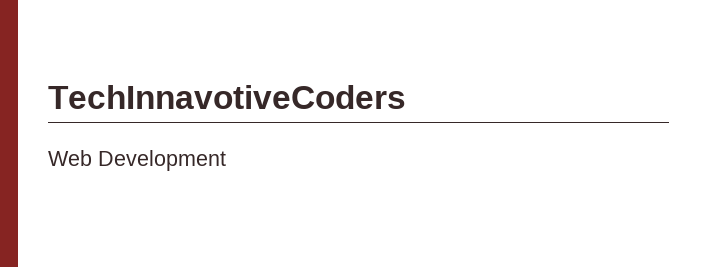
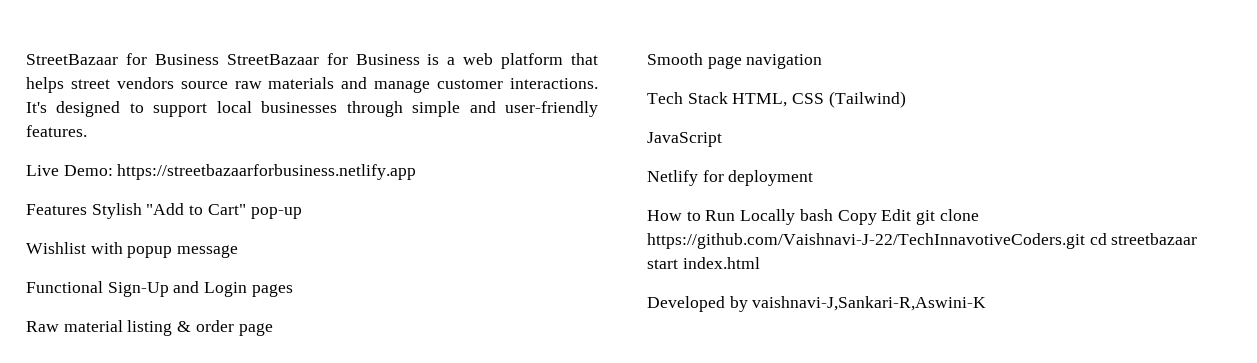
- TechInnavotiveCoders
- Web Development
+ StreetBazaar for Business StreetBazaar for Business is a web platform that helps street vendors source raw materials and manage customer interactions. It's designed to support local businesses through simple and user-friendly features.
+ Live Demo: https://streetbazaarforbusiness.netlify.app
+ Features Stylish "Add to Cart" pop-up
+ Wishlist with popup message
+ Functional Sign-Up and Login pages
+ Raw material listing & order page
+ Smooth page navigation
+ Tech Stack HTML, CSS (Tailwind)
+ JavaScript
+ Netlify for deployment
+ How to Run Locally bash Copy Edit git clone https://github.com/Vaishnavi-J-22/TechInnavotiveCoders.git cd streetbazaar start index.html
+ Developed by vaishnavi-J,Sankari-R,Aswini-K

